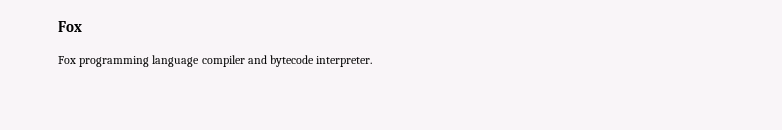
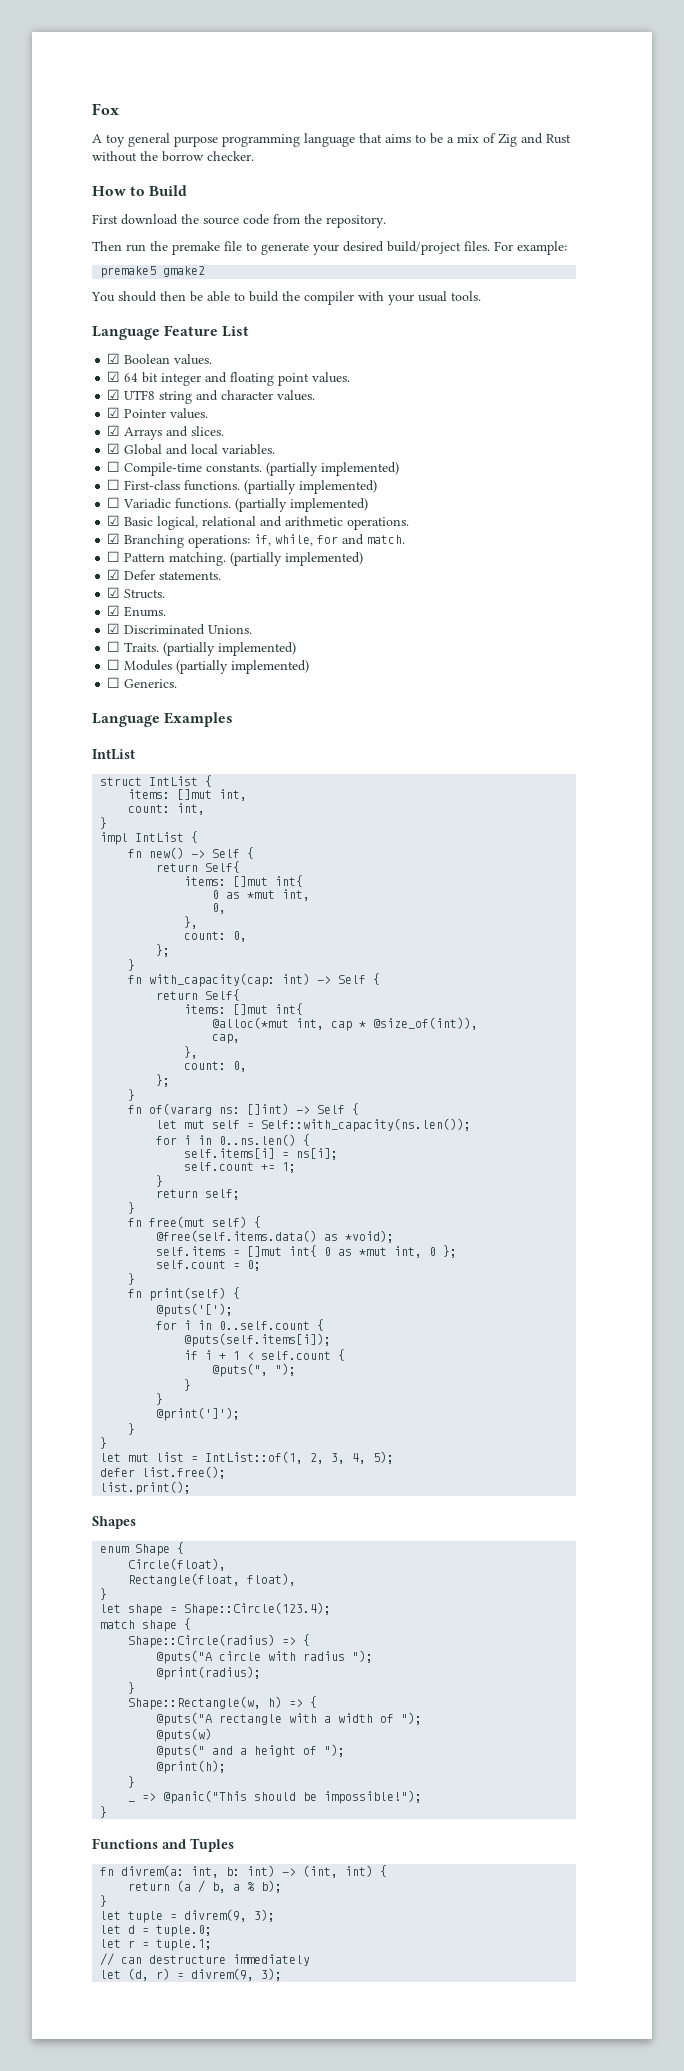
- Fox programming language compiler and bytecode interpreter.
+ A toy general purpose programming language that aims to be a mix of Zig and Rust without the borrow checker.
+ How to Build
+ First download the source code from the repository.
+ Then run the premake file to generate your desired build/project files. For example:
+ premake5 gmake2
+ You should then be able to build the compiler with your usual tools.
+ Language Feature List
+ ☑ Boolean values.
+ ☑ 64 bit integer and floating point values.
+ ☑ UTF8 string and character values.
+ ☑ Pointer values.
+ ☑ Arrays and slices.
+ ☑ Global and local variables.
+ ☐ Compile-time constants. (partially implemented)
+ ☐ First-class functions. (partially implemented)
+ ☐ Variadic functions. (partially implemented)
+ ☑ Basic logical, relational and arithmetic operations.
+ ☑ Branching operations: if, while, for and match.
+ ☐ Pattern matching. (partially implemented)
+ ☑ Defer statements.
+ ☑ Structs.
+ ☑ Enums.
+ ☑ Discriminated Unions.
+ ☐ Traits. (partially implemented)
+ ☐ Modules (partially implemented)
+ ☐ Generics.
+ Language Examples
+ IntList
+ struct IntList {
+ items: []mut int,
+ count: int,
+ }
+ impl IntList {
+ fn new() -> Self {
+ return Self{
+ items: []mut int{
+ 0 as *mut int,
+ 0,
+ },
+ count: 0,
+ };
+ }
+ fn with_capacity(cap: int) -> Self {
+ return Self{
+ items: []mut int{
+ @alloc(*mut int, cap * @size_of(int)),
+ cap,
+ },
+ count: 0,
+ };
+ }
+ fn of(vararg ns: []int) -> Self {
+ let mut self = Self::with_capacity(ns.len());
+ for i in 0..ns.len() {
+ self.items[i] = ns[i];
+ self.count += 1;
+ }
+ return self;
+ }
+ fn free(mut self) {
+ @free(self.items.data() as *void);
+ self.items = []mut int{ 0 as *mut int, 0 };
+ self.count = 0;
+ }
+ fn print(self) {
+ @puts('[');
+ for i in 0..self.count {
+ @puts(self.items[i]);
+ if i + 1 < self.count {
+ @puts(", ");
+ }
+ }
+ @print(']');
+ }
+ }
+ let mut list = IntList::of(1, 2, 3, 4, 5);
+ defer list.free();
+ list.print();
+ Shapes
+ enum Shape {
+ Circle(float),
+ Rectangle(float, float),
+ }
+ let shape = Shape::Circle(123.4);
+ match shape {
+ Shape::Circle(radius) => {
+ @puts("A circle with radius ");
+ @print(radius);
+ }
+ Shape::Rectangle(w, h) => {
+ @puts("A rectangle with a width of ");
+ @puts(w)
+ @puts(" and a height of ");
+ @print(h);
+ }
+ _ => @panic("This should be impossible!");
+ }
+ Functions and Tuples
+ fn divrem(a: int, b: int) -> (int, int) {
+ return (a / b, a % b);
+ }
+ let tuple = divrem(9, 3);
+ let d = tuple.0;
+ let r = tuple.1;
+ // can destructure immediately
+ let (d, r) = divrem(9, 3);

